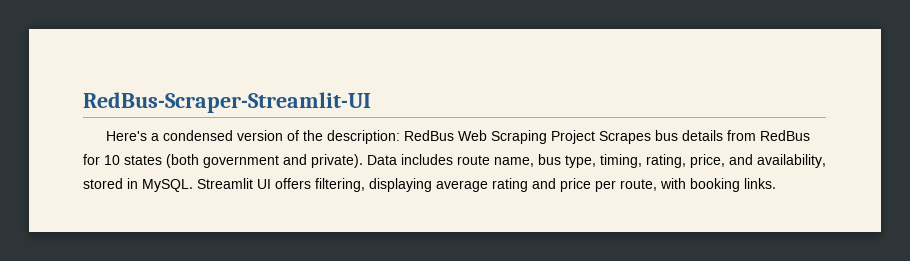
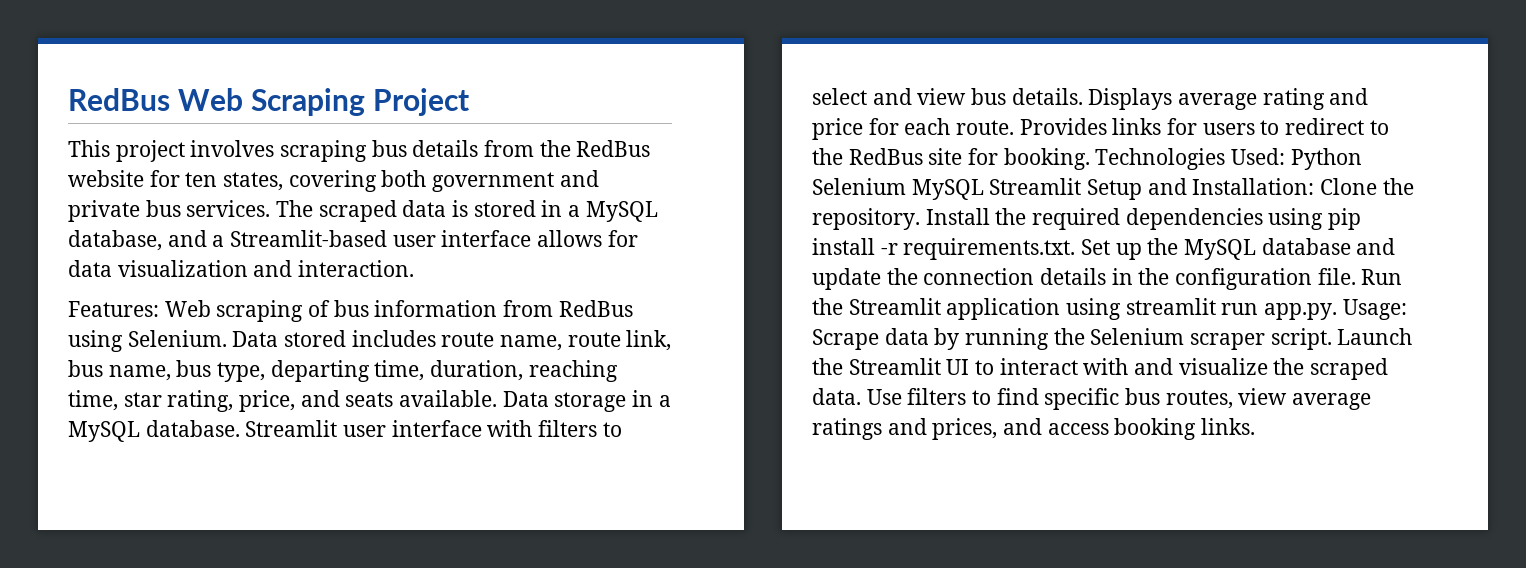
- RedBus-Scraper-Streamlit-UI
- Here's a condensed version of the description: RedBus Web Scraping Project Scrapes bus details from RedBus for 10 states (both government and private). Data includes route name, bus type, timing, rating, price, and availability, stored in MySQL. Streamlit UI offers filtering, displaying average rating and price per route, with booking links.
+ RedBus Web Scraping Project
+ This project involves scraping bus details from the RedBus website for ten states, covering both government and private bus services. The scraped data is stored in a MySQL database, and a Streamlit-based user interface allows for data visualization and interaction.
+ Features: Web scraping of bus information from RedBus using Selenium. Data stored includes route name, route link, bus name, bus type, departing time, duration, reaching time, star rating, price, and seats available. Data storage in a MySQL database. Streamlit user interface with filters to select and view bus details. Displays average rating and price for each route. Provides links for users to redirect to the RedBus site for booking. Technologies Used: Python Selenium MySQL Streamlit Setup and Installation: Clone the repository. Install the required dependencies using pip install -r requirements.txt. Set up the MySQL database and update the connection details in the configuration file. Run the Streamlit application using streamlit run app.py. Usage: Scrape data by running the Selenium scraper script. Launch the Streamlit UI to interact with and visualize the scraped data. Use filters to find specific bus routes, view average ratings and prices, and access booking links.

